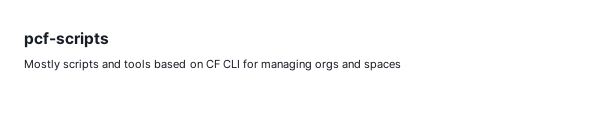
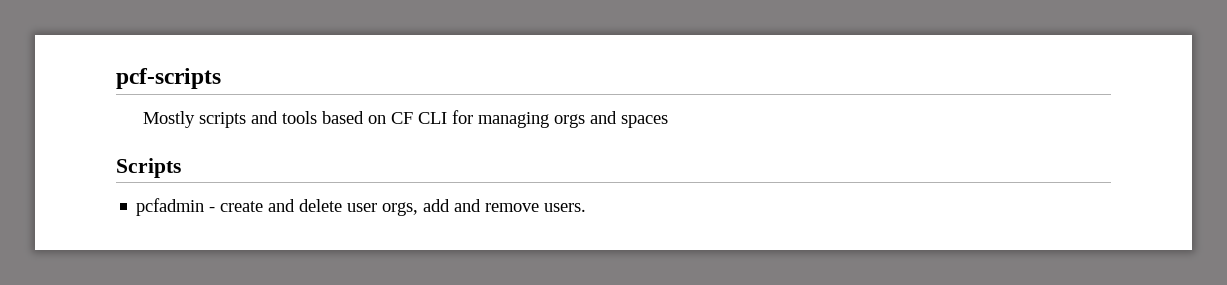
+ Scripts
+ pcfadmin - create and delete user orgs, add and remove users.

